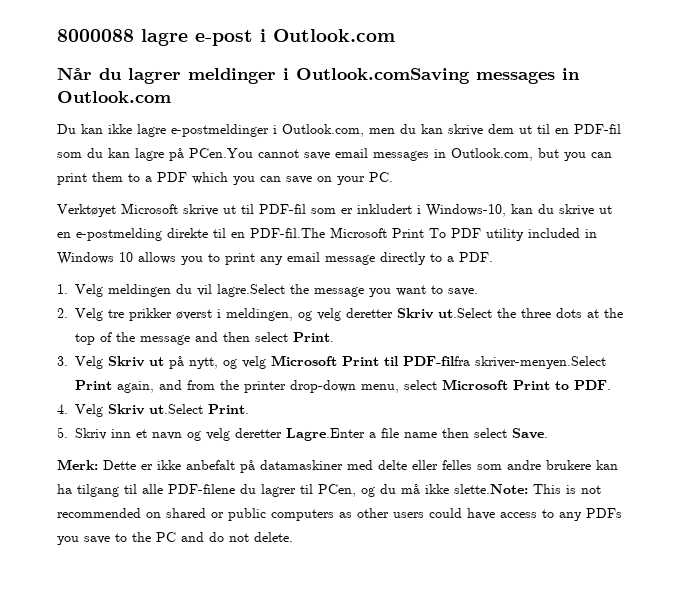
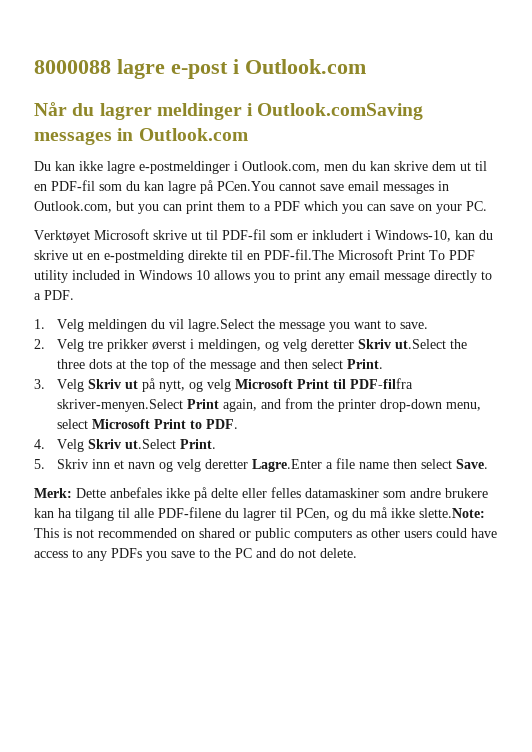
- Merk: Dette er ikke anbefalt på datamaskiner med delte eller felles som andre brukere kan ha tilgang til alle PDF-filene du lagrer til PCen, og du må ikke slette.Note: This is not recommended on shared or public computers as other users could have access to any PDFs you save to the PC and do not delete.
+ Merk: Dette anbefales ikke på delte eller felles datamaskiner som andre brukere kan ha tilgang til alle PDF-filene du lagrer til PCen, og du må ikke slette.Note: This is not recommended on shared or public computers as other users could have access to any PDFs you save to the PC and do not delete.

